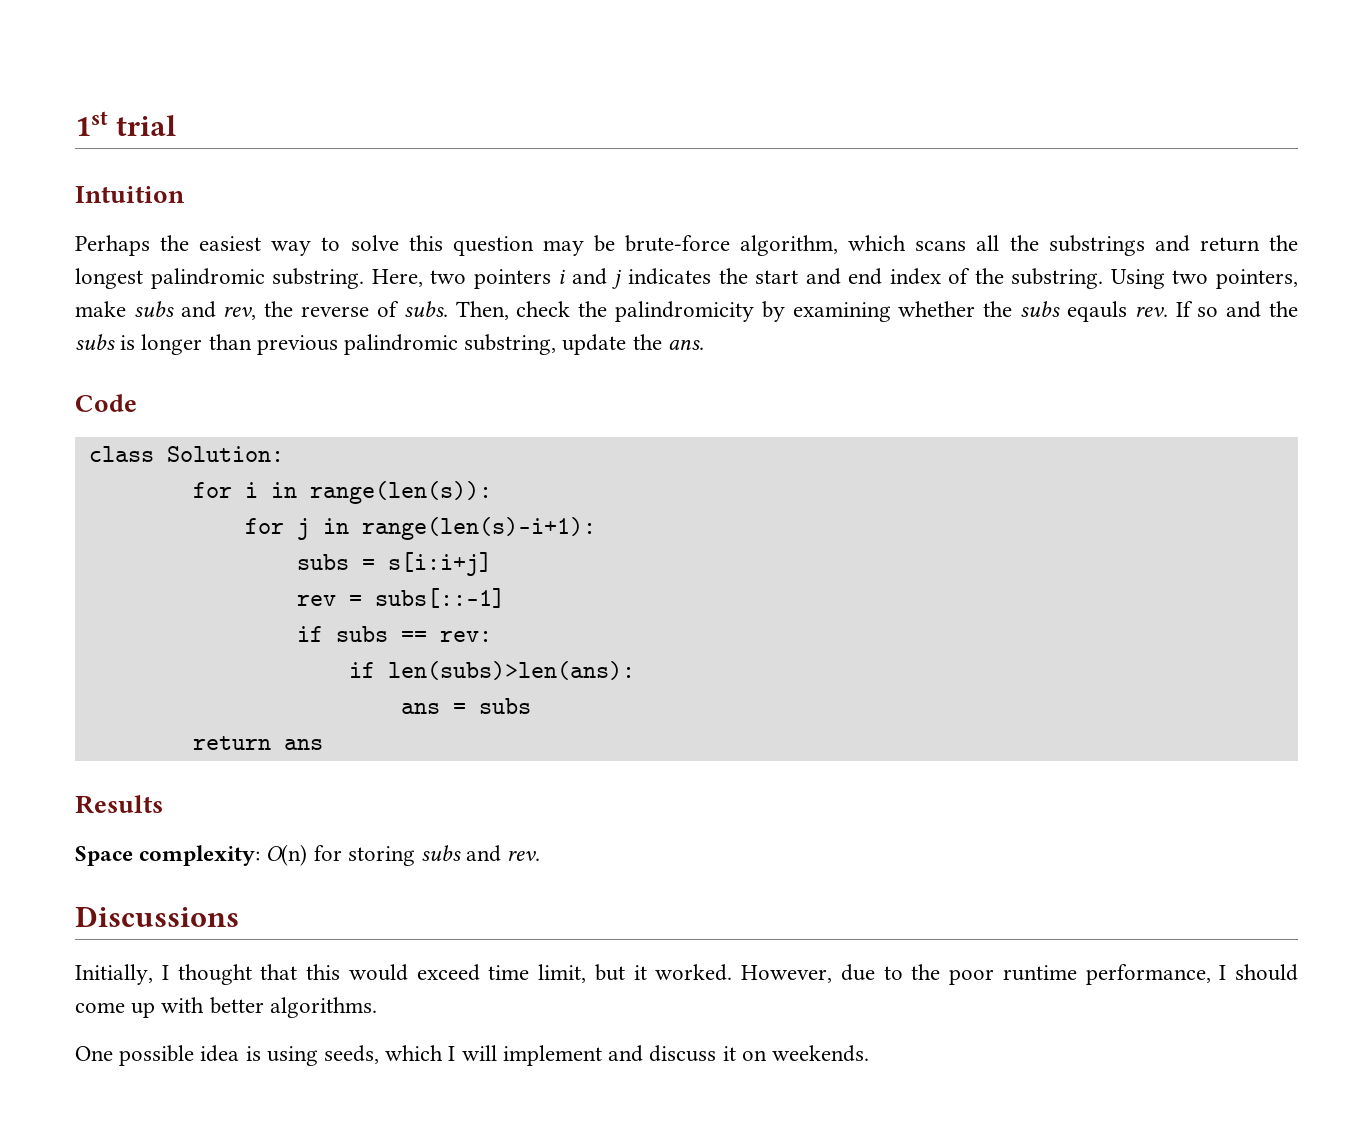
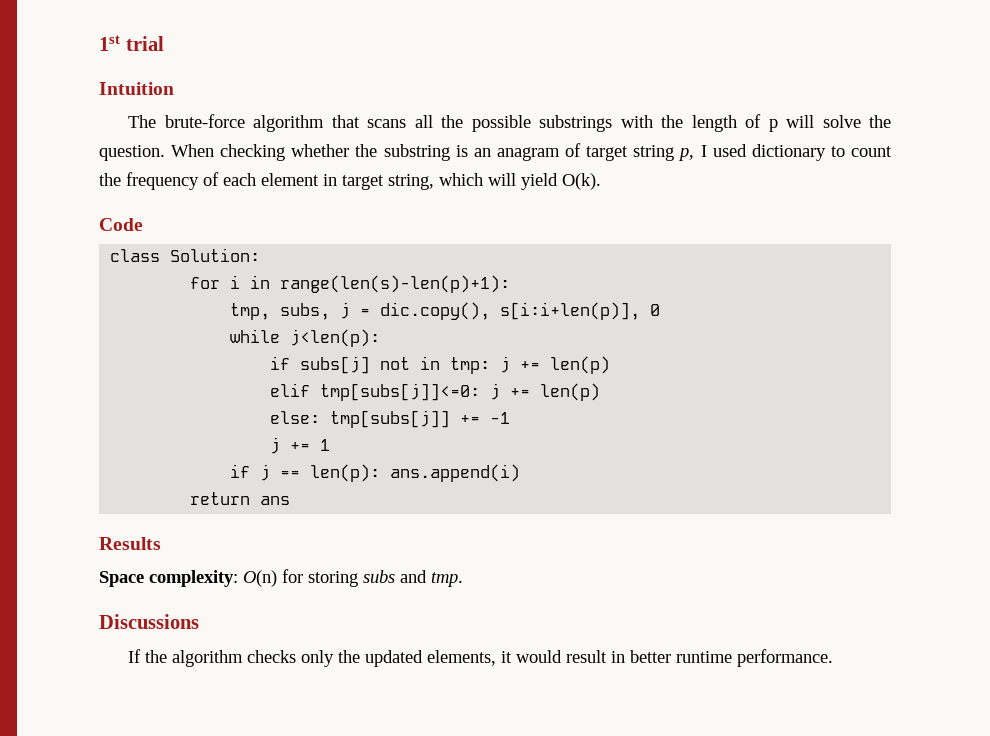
- Perhaps the easiest way to solve this question may be brute-force algorithm, which scans all the substrings and return the longest palindromic substring. Here, two pointers i and j indicates the start and end index of the substring. Using two pointers, make subs and rev, the reverse of subs. Then, check the palindromicity by examining whether the subs eqauls rev. If so and the subs is longer than previous palindromic substring, update the ans.
+ The brute-force algorithm that scans all the possible substrings with the length of p will solve the question. When checking whether the substring is an anagram of target string p, I used dictionary to count the frequency of each element in target string, which will yield O(k).
- for i in range(len(s)):
- for j in range(len(s)-i+1):
- subs = s[i:i+j]
- rev = subs[::-1]
- if subs == rev:
- if len(subs)>len(ans):
- ans = subs
+ for i in range(len(s)-len(p)+1):
+ tmp, subs, j = dic.copy(), s[i:i+len(p)], 0
+ while j<len(p):
+ if subs[j] not in tmp: j += len(p)
+ elif tmp[subs[j]]<=0: j += len(p)
+ else: tmp[subs[j]] += -1
+ j += 1
+ if j == len(p): ans.append(i)
- Space complexity: O(n) for storing subs and rev.
+ Space complexity: O(n) for storing subs and tmp.
- Initially, I thought that this would exceed time limit, but it worked. However, due to the poor runtime performance, I should come up with better algorithms.
- One possible idea is using seeds, which I will implement and discuss it on weekends.
+ If the algorithm checks only the updated elements, it would result in better runtime performance.

